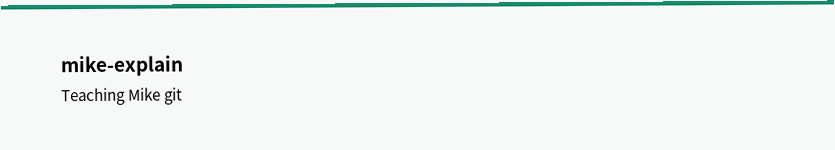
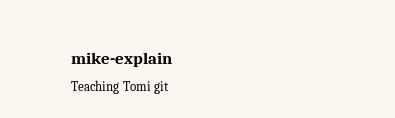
- Teaching Mike git
+ Teaching Tomi git

